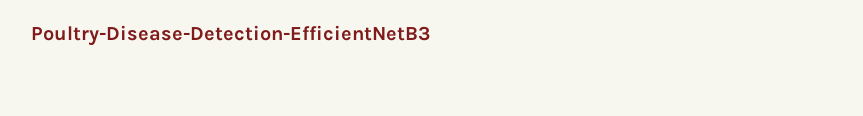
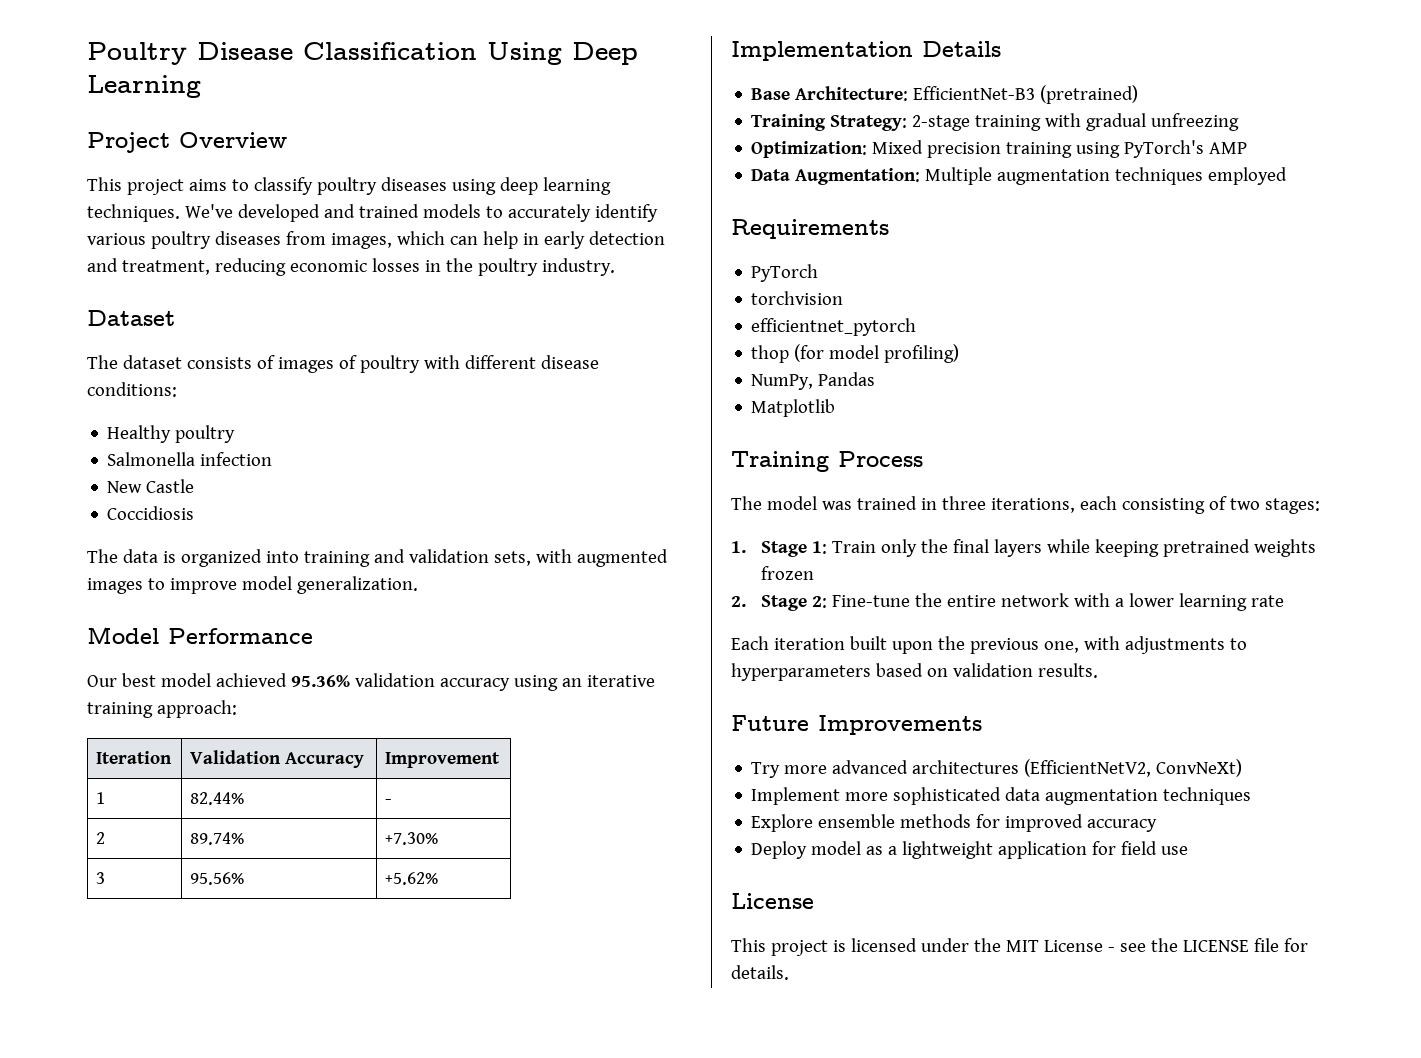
- Poultry-Disease-Detection-EfficientNetB3
+ Poultry Disease Classification Using Deep Learning
+ Project Overview
+ This project aims to classify poultry diseases using deep learning techniques. We've developed and trained models to accurately identify various poultry diseases from images, which can help in early detection and treatment, reducing economic losses in the poultry industry.
+ Dataset
+ The dataset consists of images of poultry with different disease conditions:
+ Healthy poultry
+ Salmonella infection
+ New Castle
+ Coccidiosis
+ The data is organized into training and validation sets, with augmented images to improve model generalization.
+ Model Performance
+ Our best model achieved 95.36% validation accuracy using an iterative training approach:
+ Iteration | Validation Accuracy | Improvement
+ 1 | 82.44% | -
+ 2 | 89.74% | +7.30%
+ 3 | 95.56% | +5.62%
+ Implementation Details
+ Base Architecture: EfficientNet-B3 (pretrained)
+ Training Strategy: 2-stage training with gradual unfreezing
+ Optimization: Mixed precision training using PyTorch's AMP
+ Data Augmentation: Multiple augmentation techniques employed
+ Requirements
+ PyTorch
+ torchvision
+ efficientnet_pytorch
+ thop (for model profiling)
+ NumPy, Pandas
+ Matplotlib
+ Training Process
+ The model was trained in three iterations, each consisting of two stages:
+ 1. Stage 1: Train only the final layers while keeping pretrained weights frozen
+ 2. Stage 2: Fine-tune the entire network with a lower learning rate
+ Each iteration built upon the previous one, with adjustments to hyperparameters based on validation results.
+ Future Improvements
+ Try more advanced architectures (EfficientNetV2, ConvNeXt)
+ Implement more sophisticated data augmentation techniques
+ Explore ensemble methods for improved accuracy
+ Deploy model as a lightweight application for field use
+ License
+ This project is licensed under the MIT License - see the LICENSE file for details.

